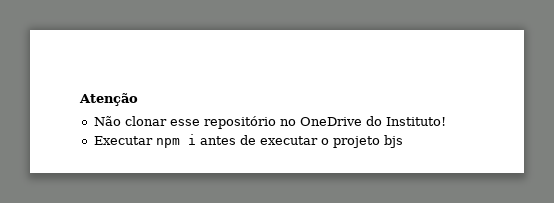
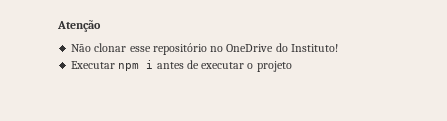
- Executar npm i antes de executar o projeto bjs
+ Executar npm i antes de executar o projeto

